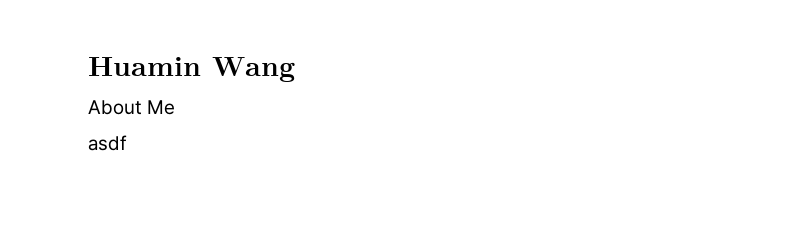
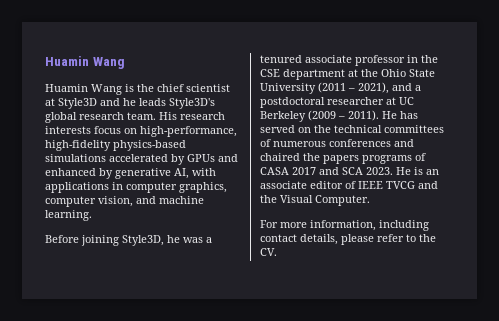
- About Me
- asdf
+ Huamin Wang is the chief scientist at Style3D and he leads Style3D's global research team. His research interests focus on high-performance, high-fidelity physics-based simulations accelerated by GPUs and enhanced by generative AI, with applications in computer graphics, computer vision, and machine learning.
+ Before joining Style3D, he was a tenured associate professor in the CSE department at the Ohio State University (2011 – 2021), and a postdoctoral researcher at UC Berkeley (2009 – 2011). He has served on the technical committees of numerous conferences and chaired the papers programs of CASA 2017 and SCA 2023. He is an associate editor of IEEE TVCG and the Visual Computer.
+ For more information, including contact details, please refer to the CV.

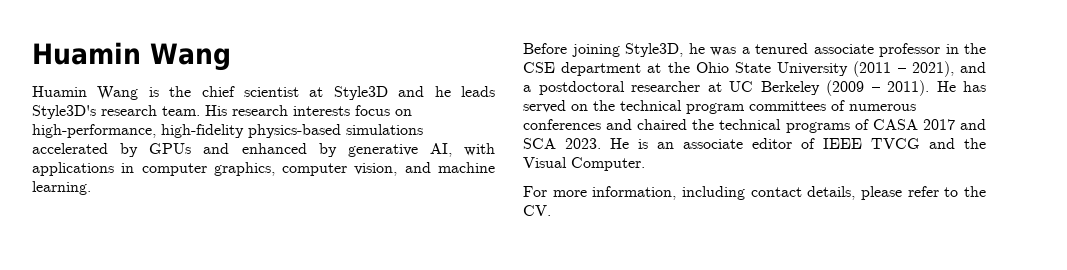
- Huamin Wang is the chief scientist at Style3D and he leads Style3D's global research team.
+ Huamin Wang is the chief scientist at Style3D and he leads Style3D's research team.
- He has served on the technical committees of numerous conferences and chaired the papers programs of CASA 2017 and SCA 2023.
+ He has served on the technical program committees of numerous conferences and chaired the technical programs of CASA 2017 and SCA 2023.

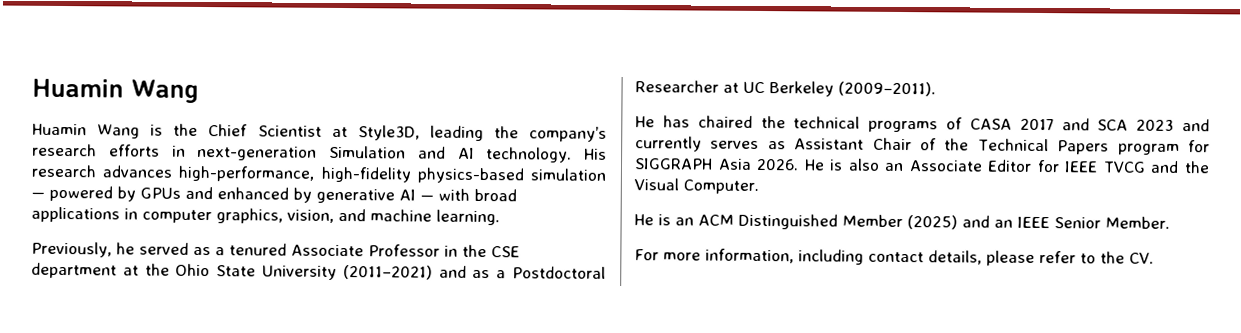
- Huamin Wang is the chief scientist at Style3D and he leads Style3D's research team. His research interests focus on high-performance, high-fidelity physics-based simulations accelerated by GPUs and enhanced by generative AI, with applications in computer graphics, computer vision, and machine learning.
+ Huamin Wang is the Chief Scientist at Style3D, leading the company’s research efforts in next-generation Simulation and AI technology. His research advances high-performance, high-fidelity physics-based simulation — powered by GPUs and enhanced by generative AI — with broad applications in computer graphics, vision, and machine learning.
- Before joining Style3D, he was a tenured associate professor in the CSE department at the Ohio State University (2011 – 2021), and a postdoctoral researcher at UC Berkeley (2009 – 2011). He has served on the technical program committees of numerous conferences and chaired the technical programs of CASA 2017 and SCA 2023. He is an associate editor of IEEE TVCG and the Visual Computer.
+ Previously, he served as a tenured Associate Professor in the CSE department at the Ohio State University (2011–2021) and as a Postdoctoral Researcher at UC Berkeley (2009–2011).
+ He has chaired the technical programs of CASA 2017 and SCA 2023 and currently serves as Assistant Chair of the Technical Papers program for SIGGRAPH Asia 2026. He is also an Associate Editor for IEEE TVCG and the Visual Computer.
+ He is an ACM Distinguished Member (2025) and an IEEE Senior Member.

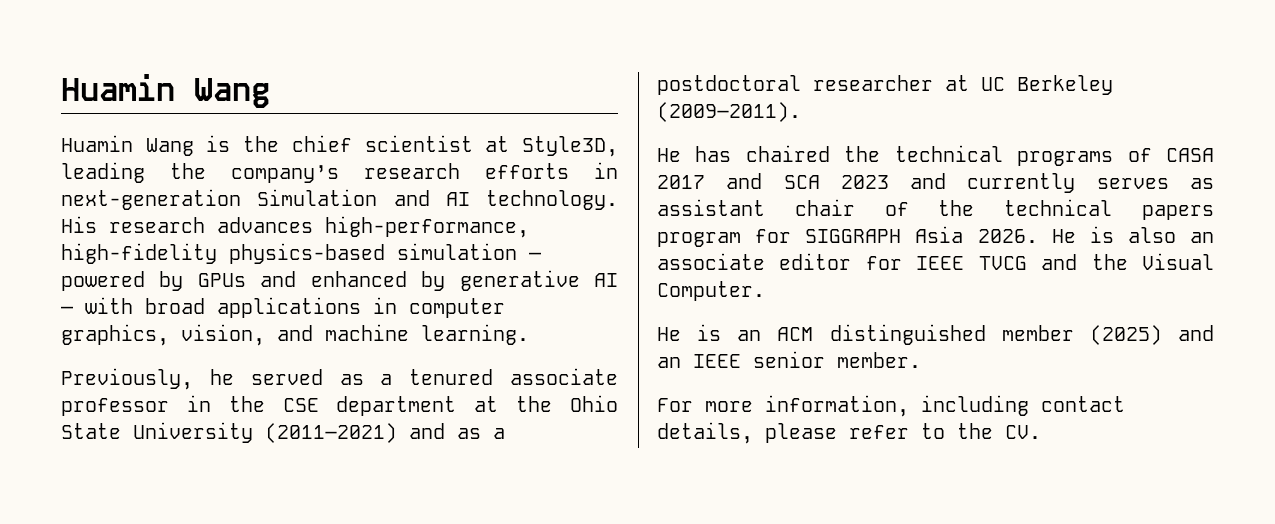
- Huamin Wang is the Chief Scientist at Style3D, leading the company’s research efforts in next-generation Simulation and AI technology.
+ Huamin Wang is the chief scientist at Style3D, leading the company’s research efforts in next-generation Simulation and AI technology.
- Previously, he served as a tenured Associate Professor in the CSE department at the Ohio State University (2011–2021) and as a Postdoctoral Researcher at UC Berkeley (2009–2011).
+ Previously, he served as a tenured associate professor in the CSE department at the Ohio State University (2011–2021) and as a postdoctoral researcher at UC Berkeley (2009–2011).
- He has chaired the technical programs of CASA 2017 and SCA 2023 and currently serves as Assistant Chair of the Technical Papers program for SIGGRAPH Asia 2026.
+ He has chaired the technical programs of CASA 2017 and SCA 2023 and currently serves as assistant chair of the technical papers program for SIGGRAPH Asia 2026.
- He is also an Associate Editor for IEEE TVCG and the Visual Computer.
+ He is also an associate editor for IEEE TVCG and the Visual Computer.
- He is an ACM Distinguished Member (2025) and an IEEE Senior Member.
+ He is an ACM distinguished member (2025) and an IEEE senior member.

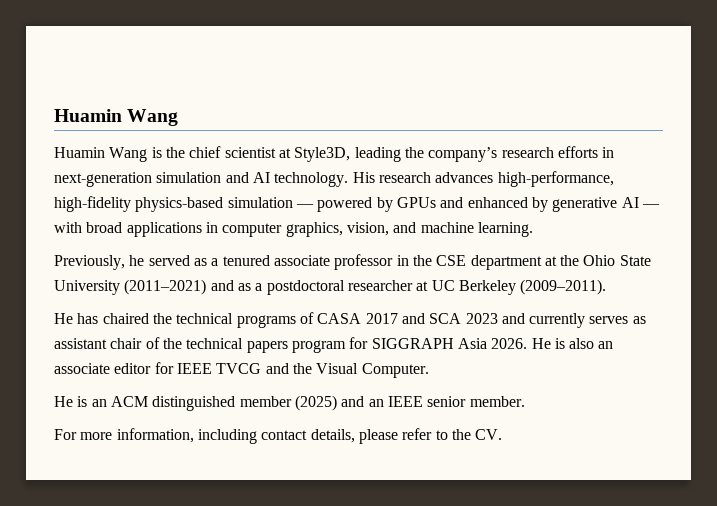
- Huamin Wang is the chief scientist at Style3D, leading the company’s research efforts in next-generation Simulation and AI technology.
+ Huamin Wang is the chief scientist at Style3D, leading the company’s research efforts in next-generation simulation and AI technology.

